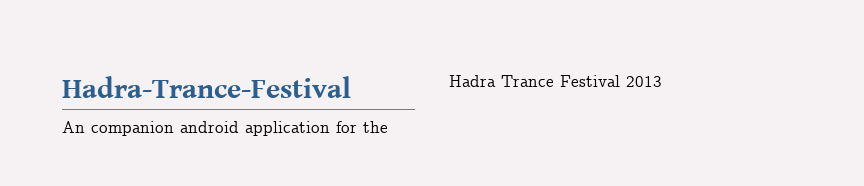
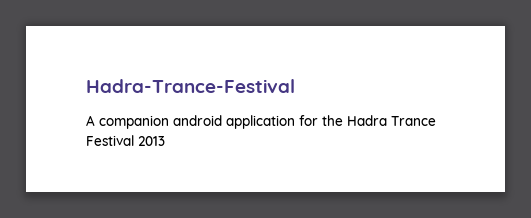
- An companion android application for the Hadra Trance Festival 2013
+ A companion android application for the Hadra Trance Festival 2013

